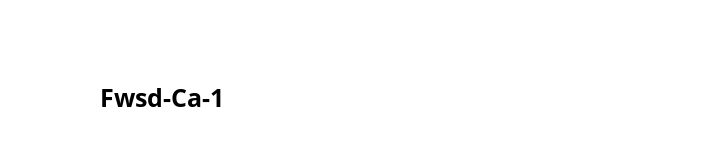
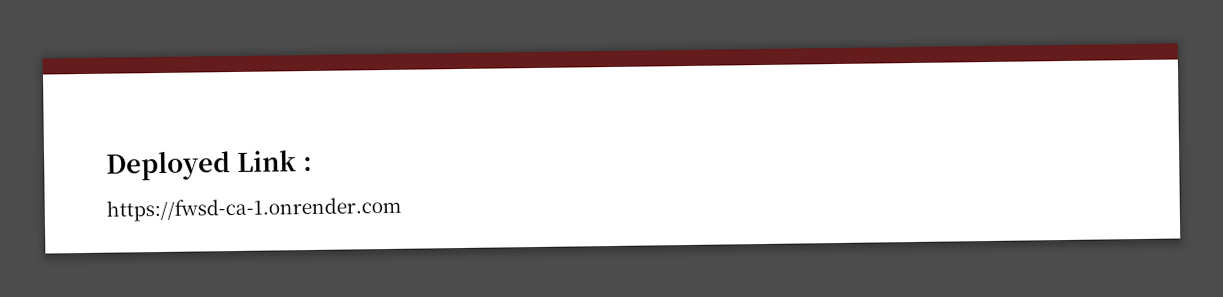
- Fwsd-Ca-1
+ Deployed Link :
+ https://fwsd-ca-1.onrender.com

